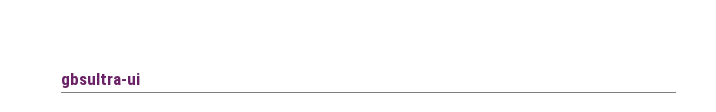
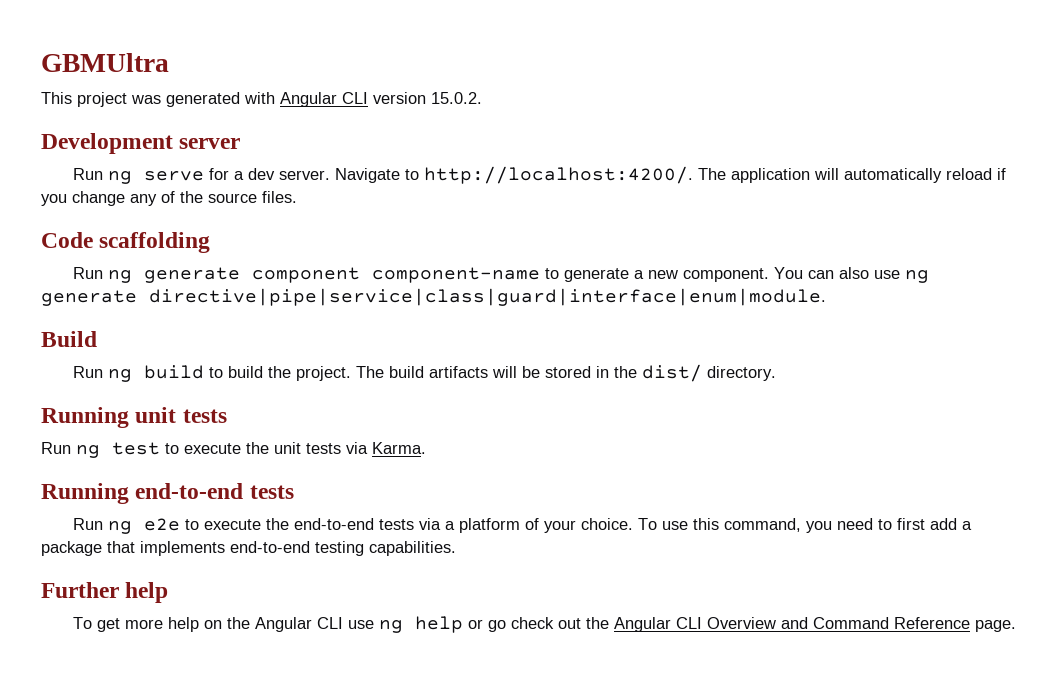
- gbsultra-ui
+ GBMUltra
+ This project was generated with Angular CLI version 15.0.2.
+ Development server
+ Run ng serve for a dev server. Navigate to http://localhost:4200/. The application will automatically reload if you change any of the source files.
+ Code scaffolding
+ Run ng generate component component-name to generate a new component. You can also use ng generate directive|pipe|service|class|guard|interface|enum|module.
+ Build
+ Run ng build to build the project. The build artifacts will be stored in the dist/ directory.
+ Running unit tests
+ Run ng test to execute the unit tests via Karma.
+ Running end-to-end tests
+ Run ng e2e to execute the end-to-end tests via a platform of your choice. To use this command, you need to first add a package that implements end-to-end testing capabilities.
+ Further help
+ To get more help on the Angular CLI use ng help or go check out the Angular CLI Overview and Command Reference page.

